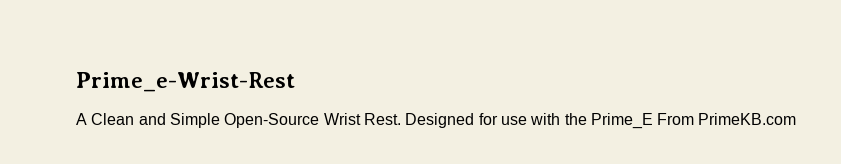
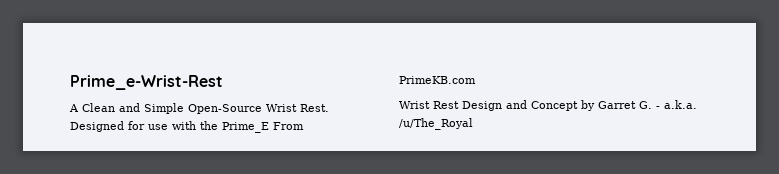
+ Wrist Rest Design and Concept by Garret G. - a.k.a. /u/The_Royal

